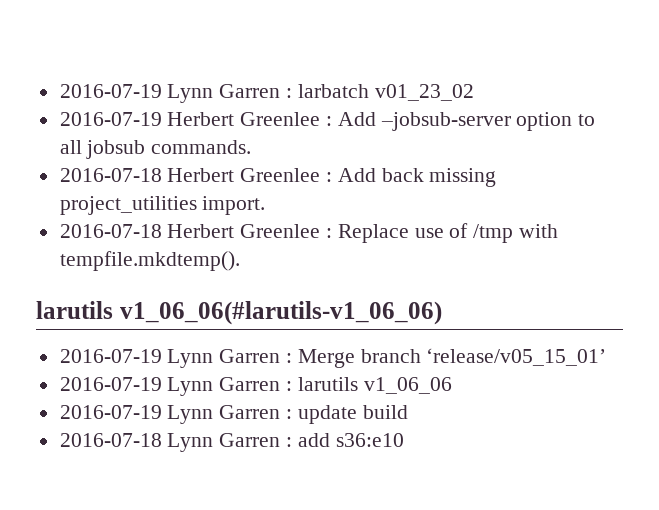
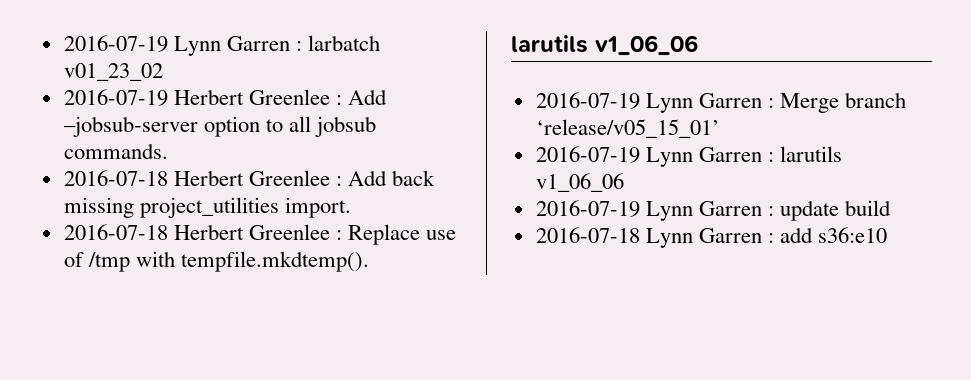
  2016-07-18 Herbert Greenlee : Replace use of /tmp with tempfile.mkdtemp().
- larutils v1_06_06(#larutils-v1_06_06)
+ larutils v1_06_06

